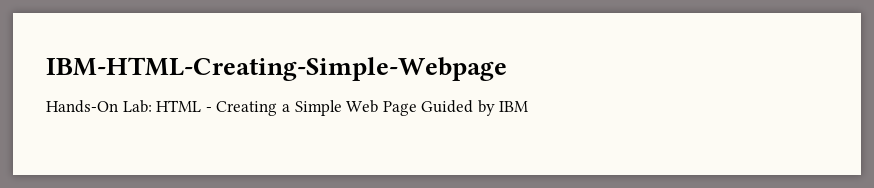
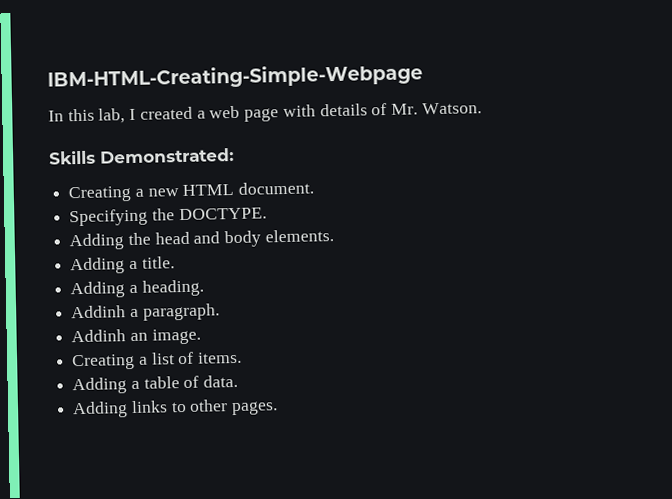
- Hands-On Lab: HTML - Creating a Simple Web Page Guided by IBM
+ In this lab, I created a web page with details of Mr. Watson.
+ Skills Demonstrated:
+ Creating a new HTML document.
+ Specifying the DOCTYPE.
+ Adding the head and body elements.
+ Adding a title.
+ Adding a heading.
+ Addinh a paragraph.
+ Addinh an image.
+ Creating a list of items.
+ Adding a table of data.
+ Adding links to other pages.

